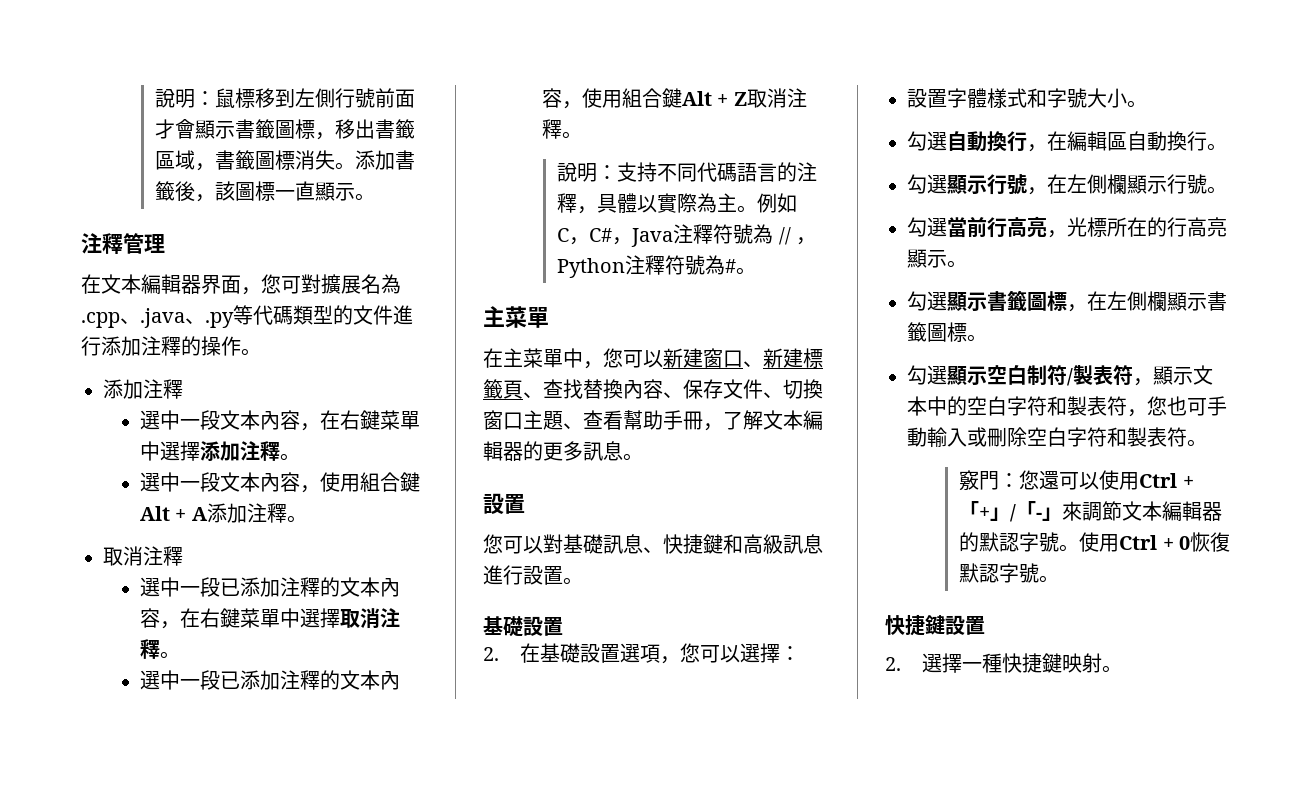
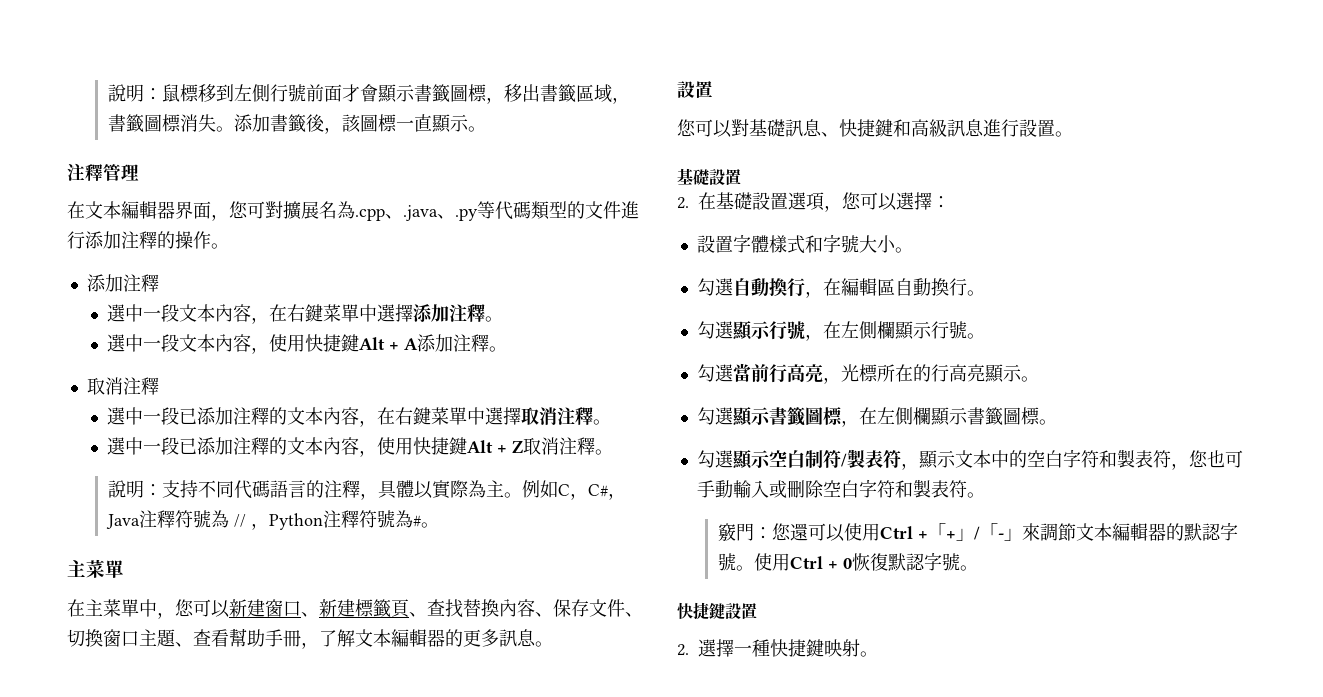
- 選中一段文本內容，使用組合鍵Alt + A添加注釋。
+ 選中一段文本內容，使用快捷鍵Alt + A添加注釋。
- 選中一段已添加注釋的文本內容，使用組合鍵Alt + Z取消注釋。
+ 選中一段已添加注釋的文本內容，使用快捷鍵Alt + Z取消注釋。

